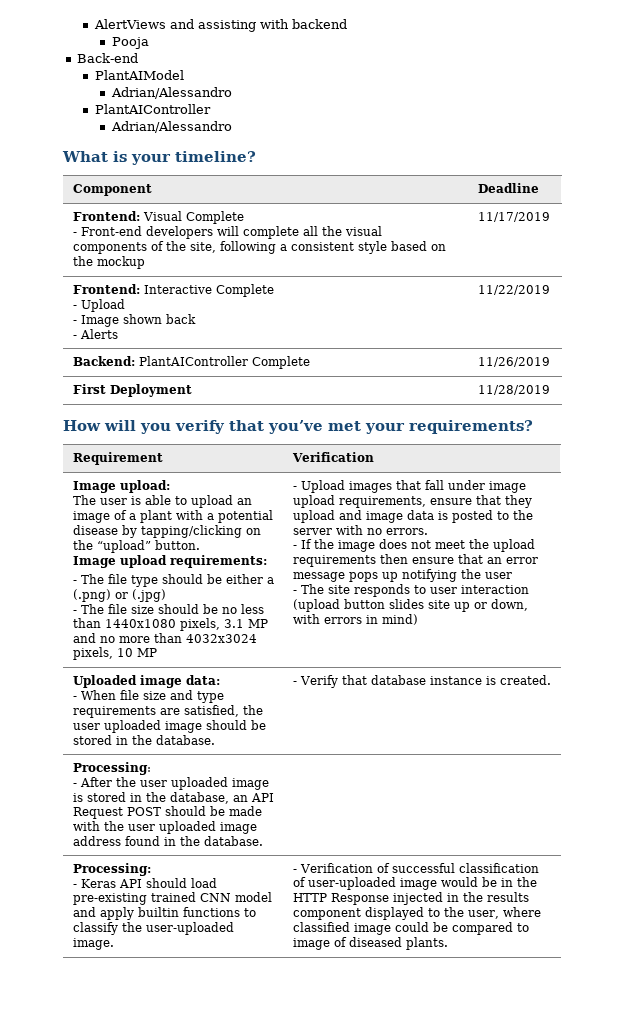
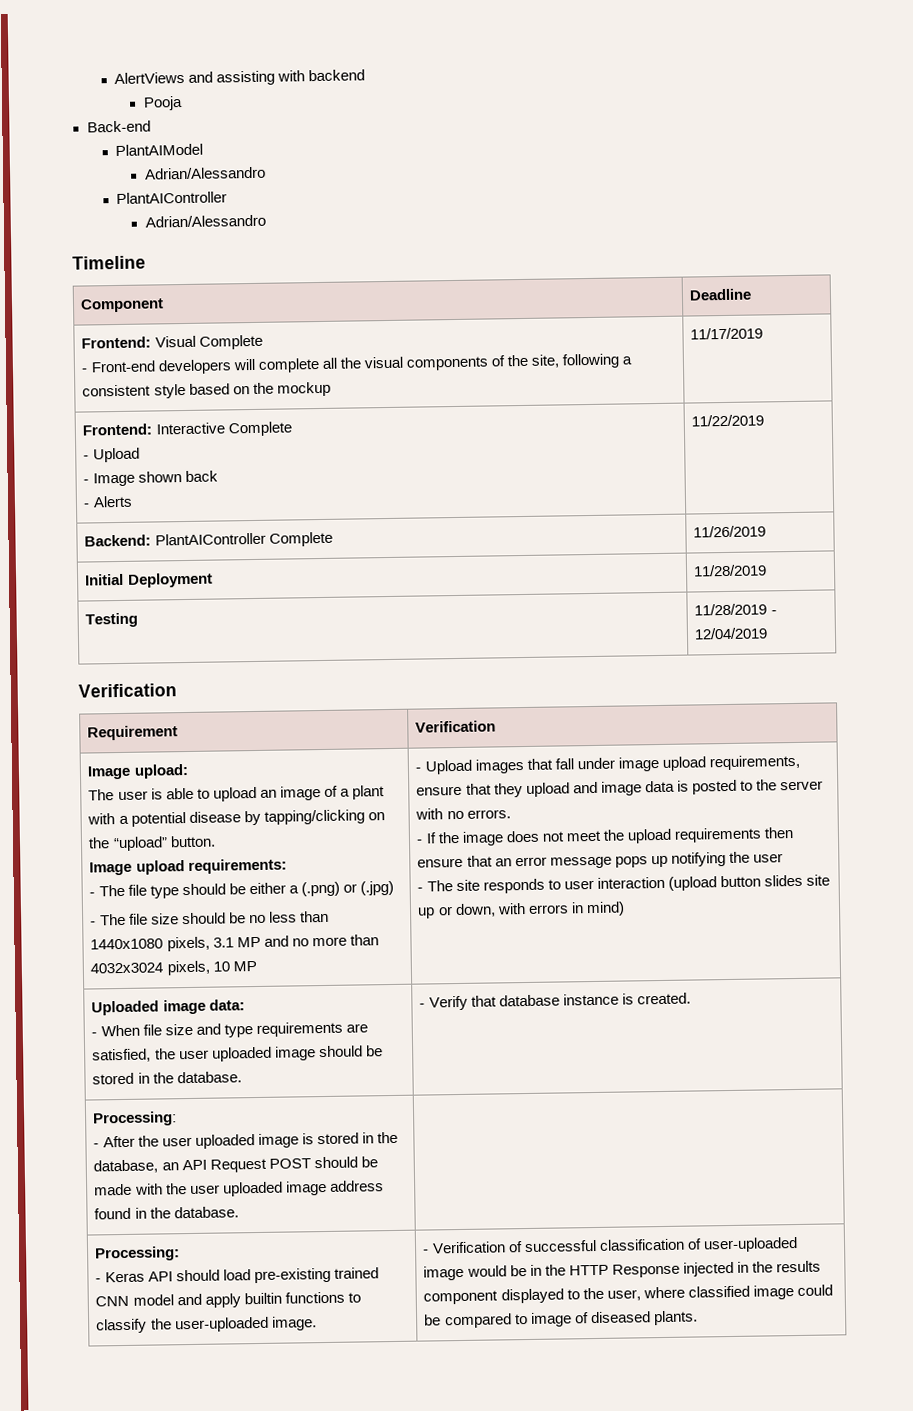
- What is your timeline?
+ Timeline
- First Deployment | 11/28/2019
+ Initial Deployment | 11/28/2019
- How will you verify that you’ve met your requirements?
+ Testing | 11/28/2019 - 12/04/2019
+ Verification

